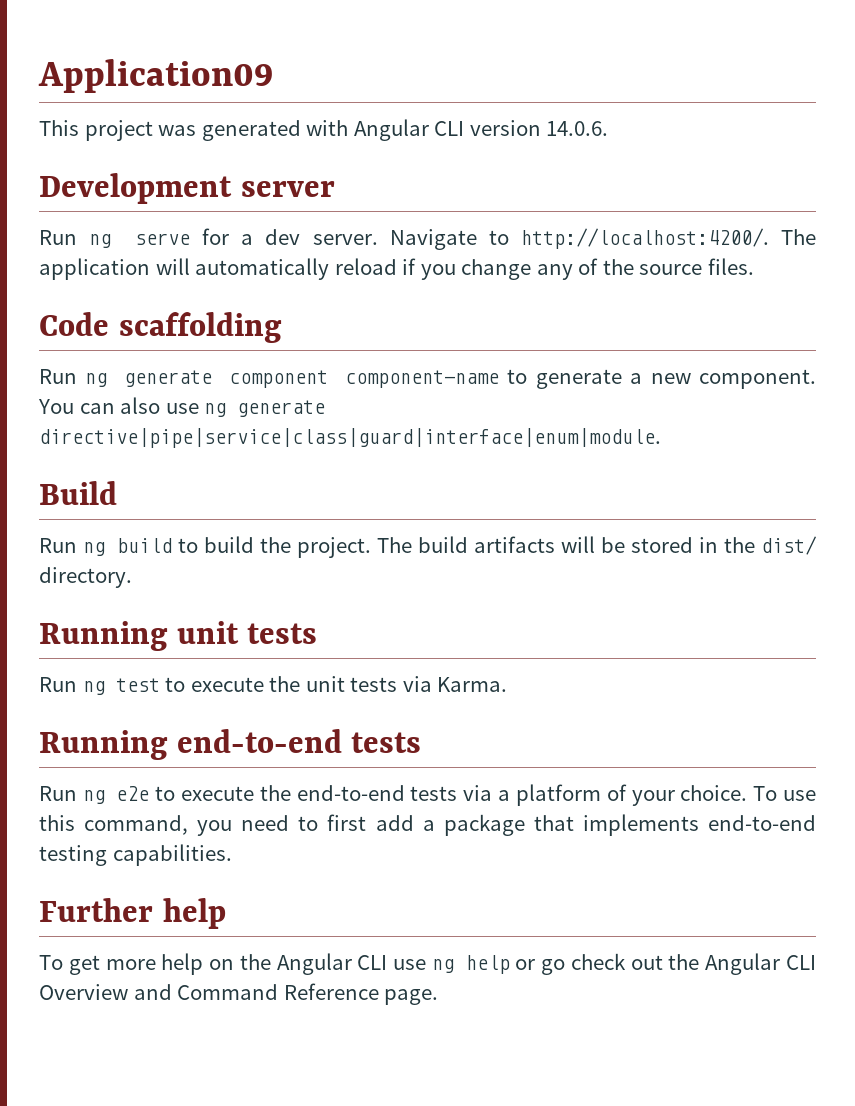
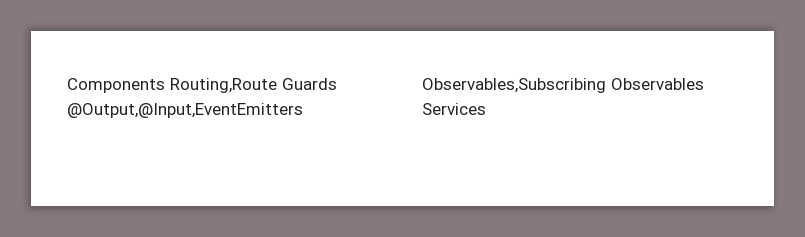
- Application09
- This project was generated with Angular CLI version 14.0.6.
- Development server
- Run ng serve for a dev server. Navigate to http://localhost:4200/. The application will automatically reload if you change any of the source files.
- Code scaffolding
- Run ng generate component component-name to generate a new component. You can also use ng generate directive|pipe|service|class|guard|interface|enum|module.
- Build
- Run ng build to build the project. The build artifacts will be stored in the dist/ directory.
- Running unit tests
- Run ng test to execute the unit tests via Karma.
- Running end-to-end tests
- Run ng e2e to execute the end-to-end tests via a platform of your choice. To use this command, you need to first add a package that implements end-to-end testing capabilities.
- Further help
- To get more help on the Angular CLI use ng help or go check out the Angular CLI Overview and Command Reference page.
+ Components Routing,Route Guards @Output,@Input,EventEmitters Observables,Subscribing Observables Services

